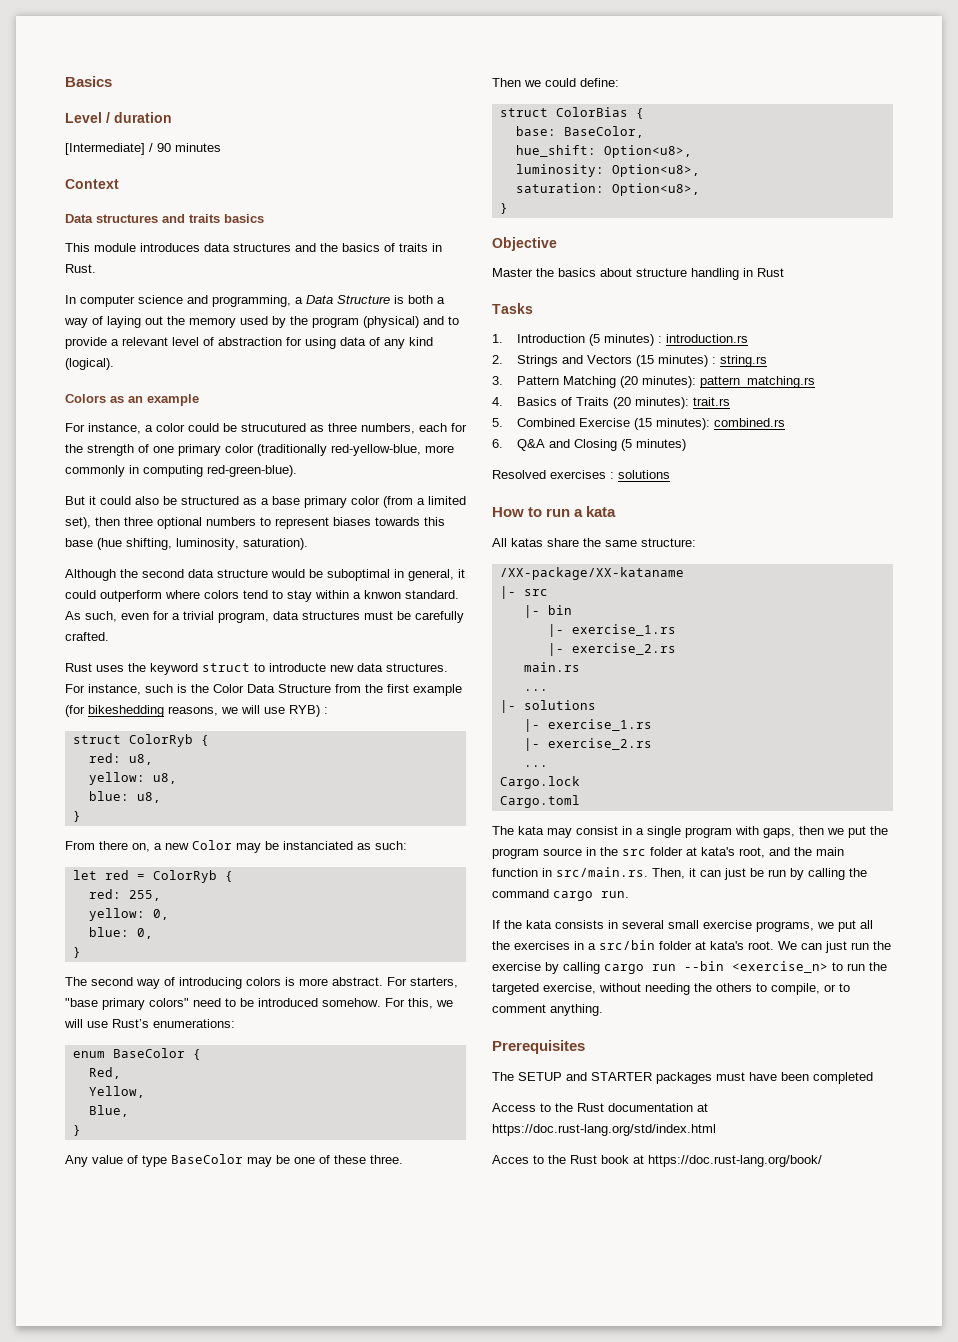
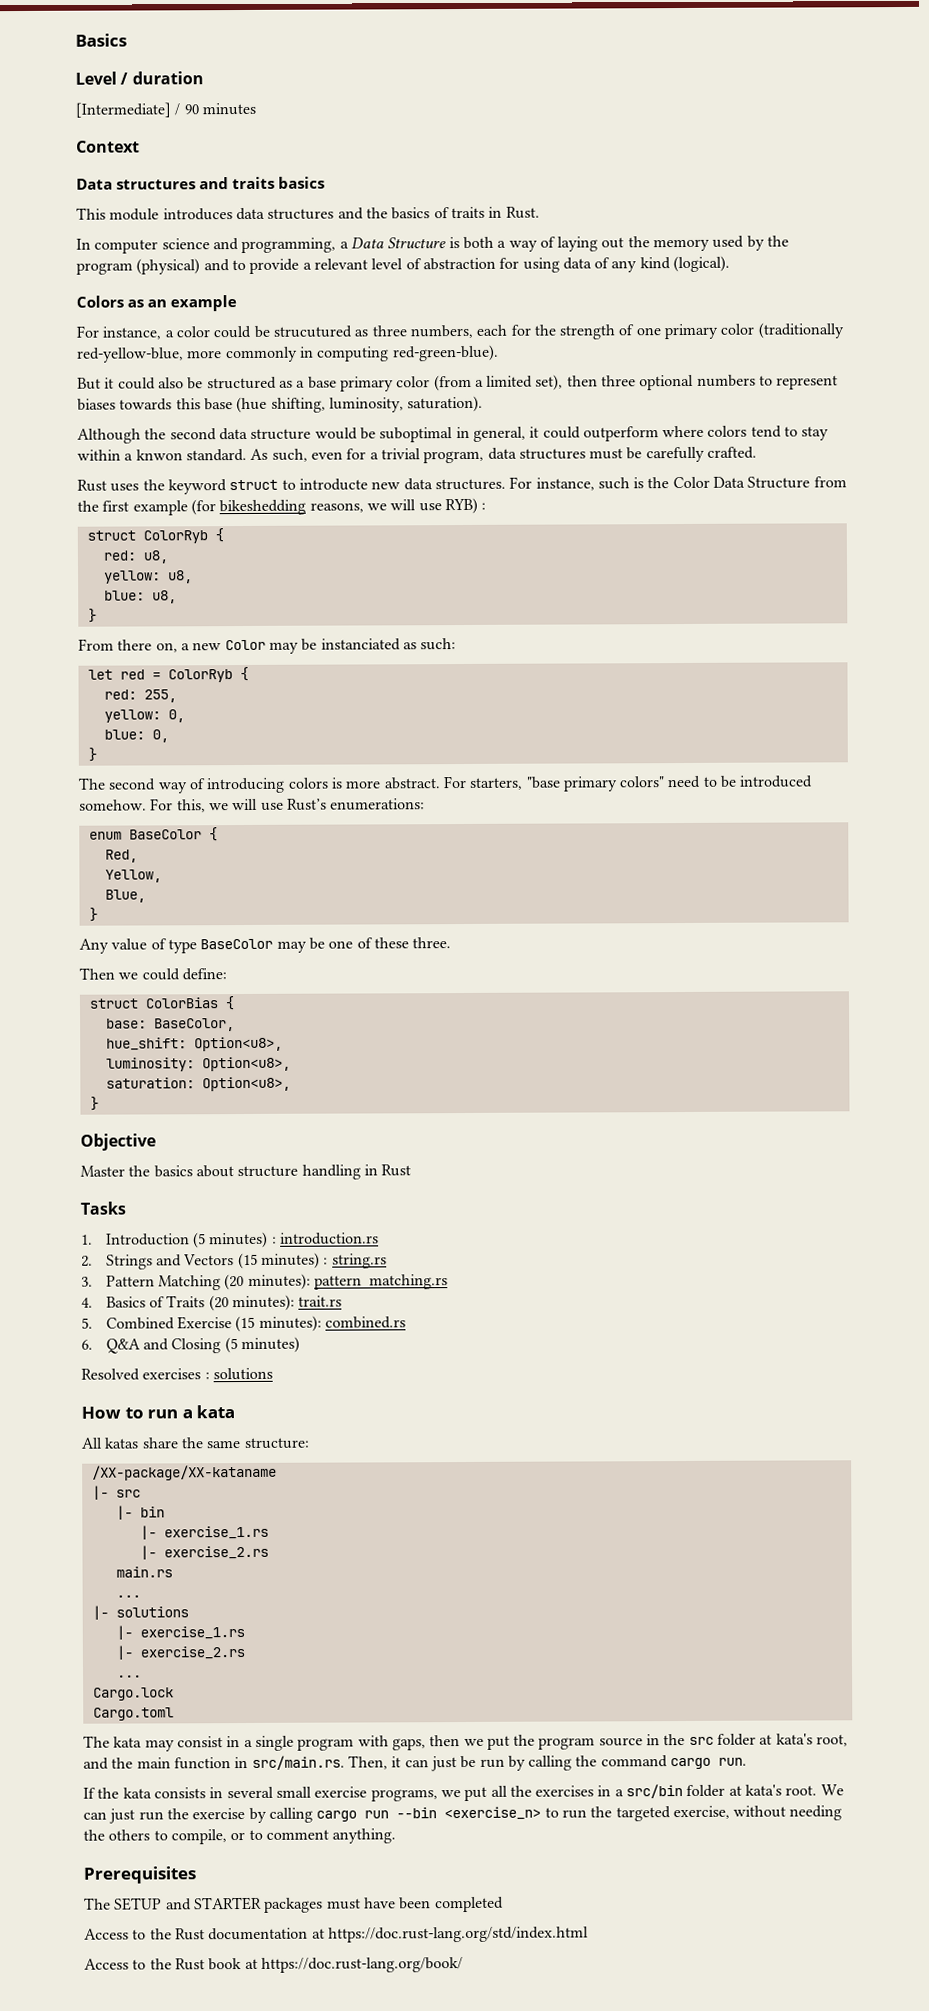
- Acces to the Rust book at https://doc.rust-lang.org/book/
+ Access to the Rust book at https://doc.rust-lang.org/book/

